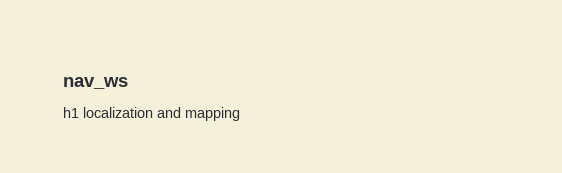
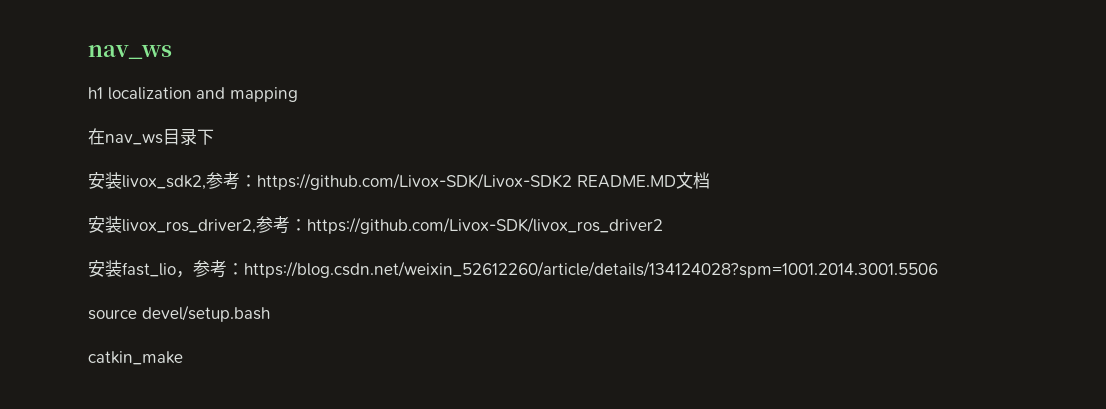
+ 在nav_ws目录下
+ 安装livox_sdk2,参考：https://github.com/Livox-SDK/Livox-SDK2 README.MD文档
+ 安装livox_ros_driver2,参考：https://github.com/Livox-SDK/livox_ros_driver2
+ 安装fast_lio，参考：https://blog.csdn.net/weixin_52612260/article/details/134124028?spm=1001.2014.3001.5506
+ source devel/setup.bash
+ catkin_make

